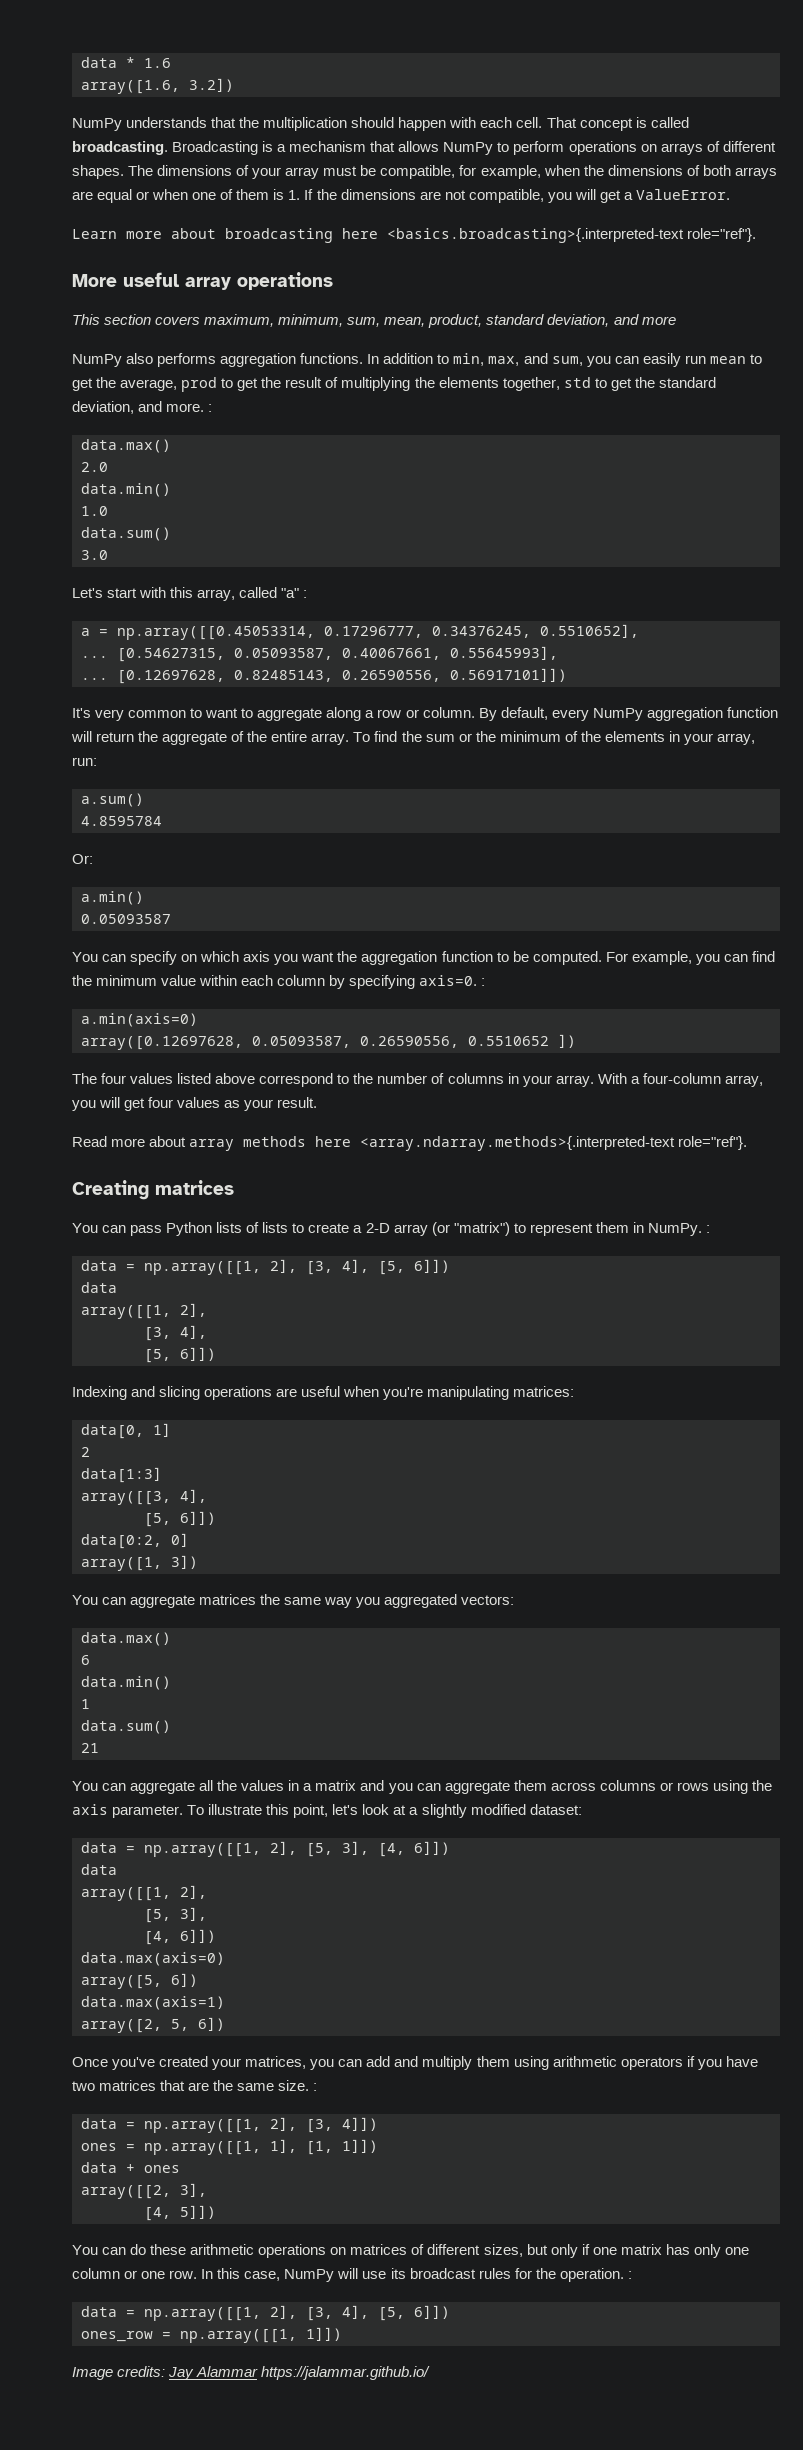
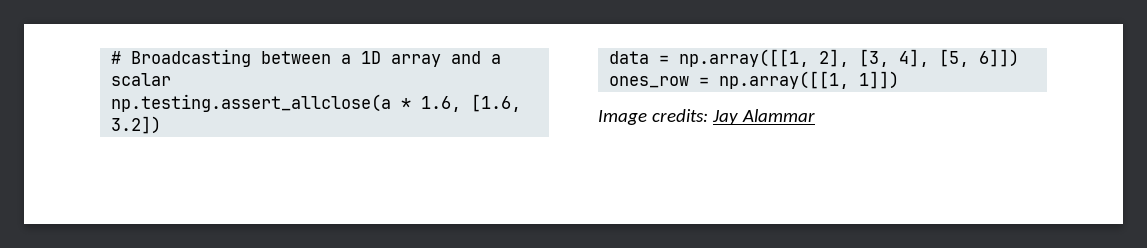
- data * 1.6
- array([1.6, 3.2])
- NumPy understands that the multiplication should happen with each cell. That concept is called broadcasting. Broadcasting is a mechanism that allows NumPy to perform operations on arrays of different shapes. The dimensions of your array must be compatible, for example, when the dimensions of both arrays are equal or when one of them is 1. If the dimensions are not compatible, you will get a ValueError.
- Learn more about broadcasting here <basics.broadcasting>{.interpreted-text role="ref"}.
- More useful array operations
- This section covers maximum, minimum, sum, mean, product, standard deviation, and more
- NumPy also performs aggregation functions. In addition to min, max, and sum, you can easily run mean to get the average, prod to get the result of multiplying the elements together, std to get the standard deviation, and more. :
- data.max()
- 2.0
- data.min()
- 1.0
- data.sum()
- 3.0
- Let's start with this array, called "a" :
- a = np.array([[0.45053314, 0.17296777, 0.34376245, 0.5510652],
- ... [0.54627315, 0.05093587, 0.40067661, 0.55645993],
- ... [0.12697628, 0.82485143, 0.26590556, 0.56917101]])
- It's very common to want to aggregate along a row or column. By default, every NumPy aggregation function will return the aggregate of the entire array. To find the sum or the minimum of the elements in your array, run:
- a.sum()
- 4.8595784
- Or:
- a.min()
- 0.05093587
- You can specify on which axis you want the aggregation function to be computed. For example, you can find the minimum value within each column by specifying axis=0. :
- a.min(axis=0)
- array([0.12697628, 0.05093587, 0.26590556, 0.5510652 ])
- The four values listed above correspond to the number of columns in your array. With a four-column array, you will get four values as your result.
- Read more about array methods here <array.ndarray.methods>{.interpreted-text role="ref"}.
- Creating matrices
- You can pass Python lists of lists to create a 2-D array (or "matrix") to represent them in NumPy. :
- data = np.array([[1, 2], [3, 4], [5, 6]])
- data
- array([[1, 2],
- [3, 4],
- [5, 6]])
- Indexing and slicing operations are useful when you're manipulating matrices:
- data[0, 1]
- 2
- data[1:3]
- array([[3, 4],
- [5, 6]])
- data[0:2, 0]
- array([1, 3])
- You can aggregate matrices the same way you aggregated vectors:
- data.max()
- 6
- data.min()
- 1
- data.sum()
- 21
- You can aggregate all the values in a matrix and you can aggregate them across columns or rows using the axis parameter. To illustrate this point, let's look at a slightly modified dataset:
- data = np.array([[1, 2], [5, 3], [4, 6]])
- data
- array([[1, 2],
- [5, 3],
- [4, 6]])
- data.max(axis=0)
- array([5, 6])
- data.max(axis=1)
- array([2, 5, 6])
- Once you've created your matrices, you can add and multiply them using arithmetic operators if you have two matrices that are the same size. :
- data = np.array([[1, 2], [3, 4]])
- ones = np.array([[1, 1], [1, 1]])
- data + ones
- array([[2, 3],
- [4, 5]])
- You can do these arithmetic operations on matrices of different sizes, but only if one matrix has only one column or one row. In this case, NumPy will use its broadcast rules for the operation. :
+ # Broadcasting between a 1D array and a scalar
+ np.testing.assert_allclose(a * 1.6, [1.6, 3.2])
- Image credits: Jay Alammar https://jalammar.github.io/
+ Image credits: Jay Alammar

